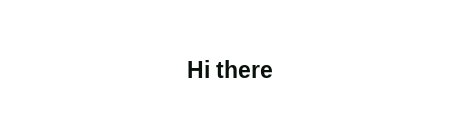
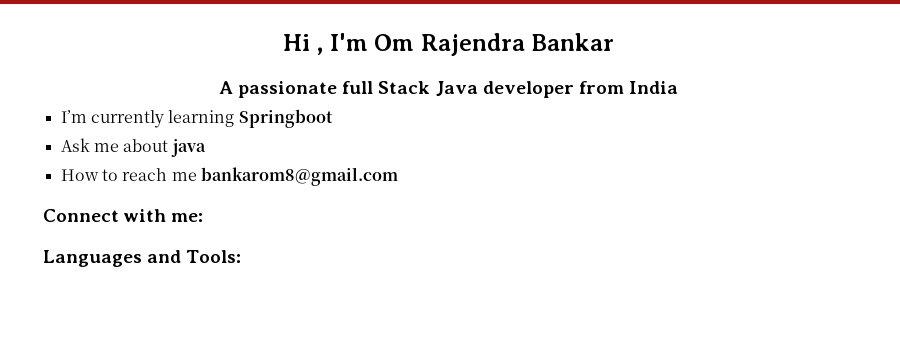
- Hi there
+ Hi , I'm Om Rajendra Bankar
+ A passionate full Stack Java developer from India
+ I’m currently learning Springboot
+ Ask me about java
+ How to reach me bankarom8@gmail.com
+ Connect with me:
+ Languages and Tools:

